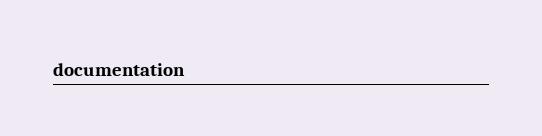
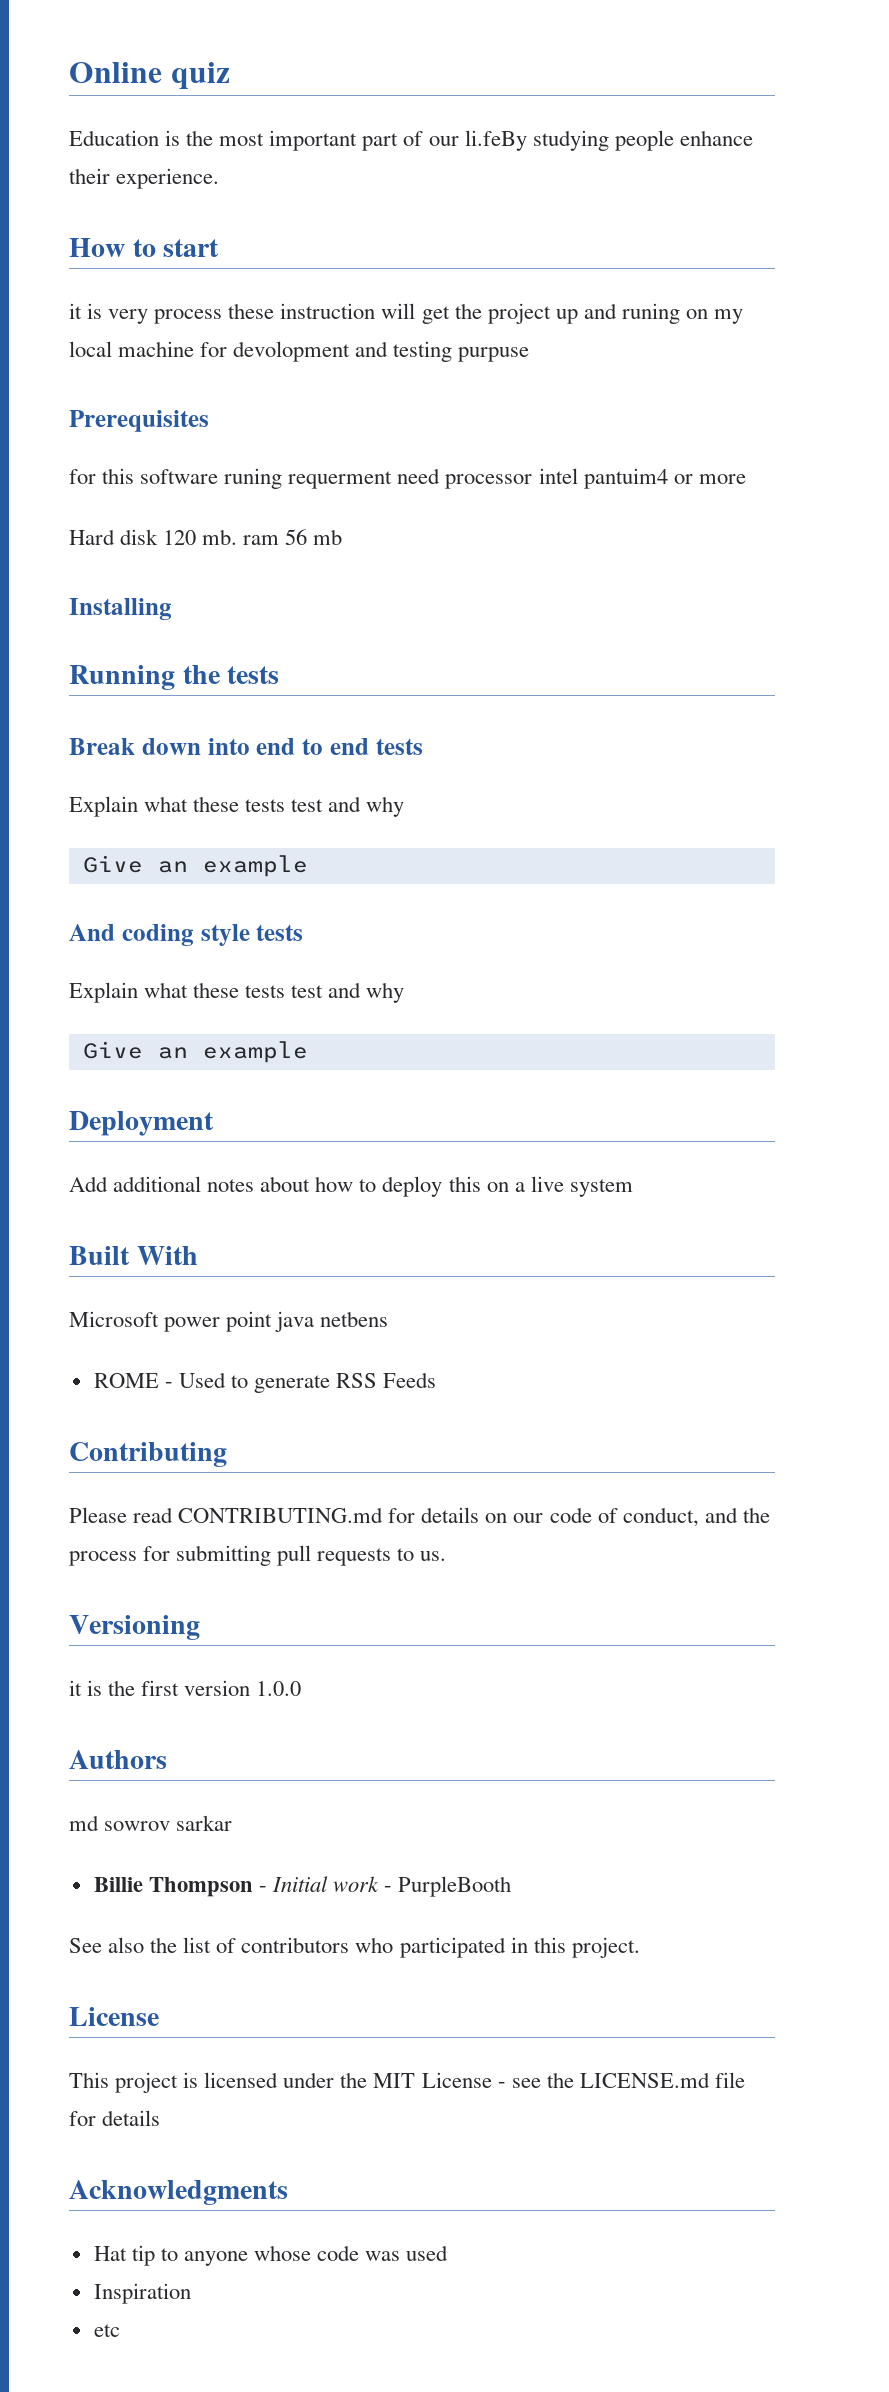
- documentation
+ Online quiz
+ Education is the most important part of our li.feBy studying people enhance their experience.
+ How to start
+ it is very process these instruction will get the project up and runing on my local machine for devolopment and testing purpuse
+ Prerequisites
+ for this software runing requerment need processor intel pantuim4 or more
+ Hard disk 120 mb. ram 56 mb
+ Installing
+ Running the tests
+ Break down into end to end tests
+ Explain what these tests test and why
+ Give an example
+ And coding style tests
+ Explain what these tests test and why
+ Give an example
+ Deployment
+ Add additional notes about how to deploy this on a live system
+ Built With
+ Microsoft power point java netbens
+ ROME - Used to generate RSS Feeds
+ Contributing
+ Please read CONTRIBUTING.md for details on our code of conduct, and the process for submitting pull requests to us.
+ Versioning
+ it is the first version 1.0.0
+ Authors
+ md sowrov sarkar
+ Billie Thompson - Initial work - PurpleBooth
+ See also the list of contributors who participated in this project.
+ License
+ This project is licensed under the MIT License - see the LICENSE.md file for details
+ Acknowledgments
+ Hat tip to anyone whose code was used
+ Inspiration
+ etc

